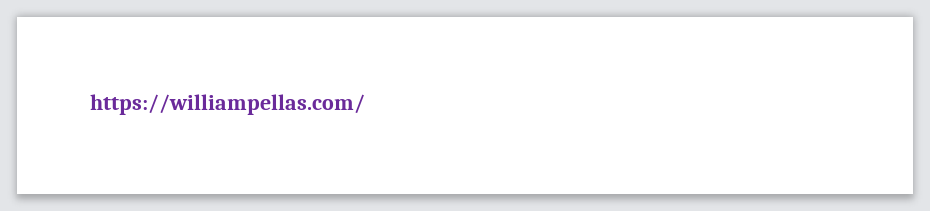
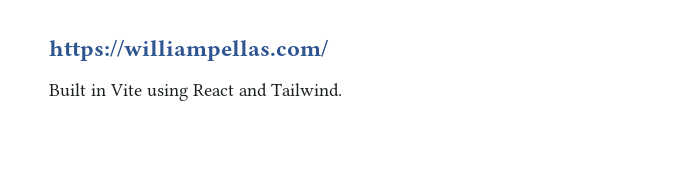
+ Built in Vite using React and Tailwind.

